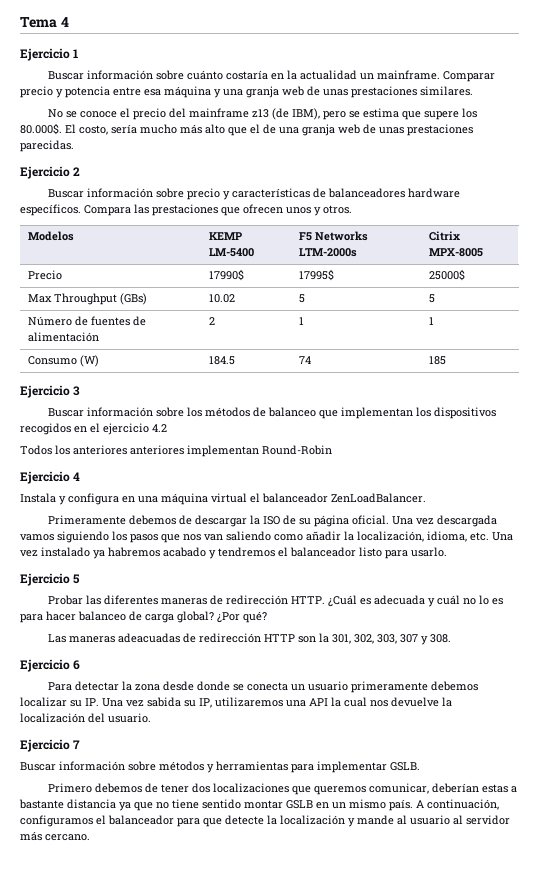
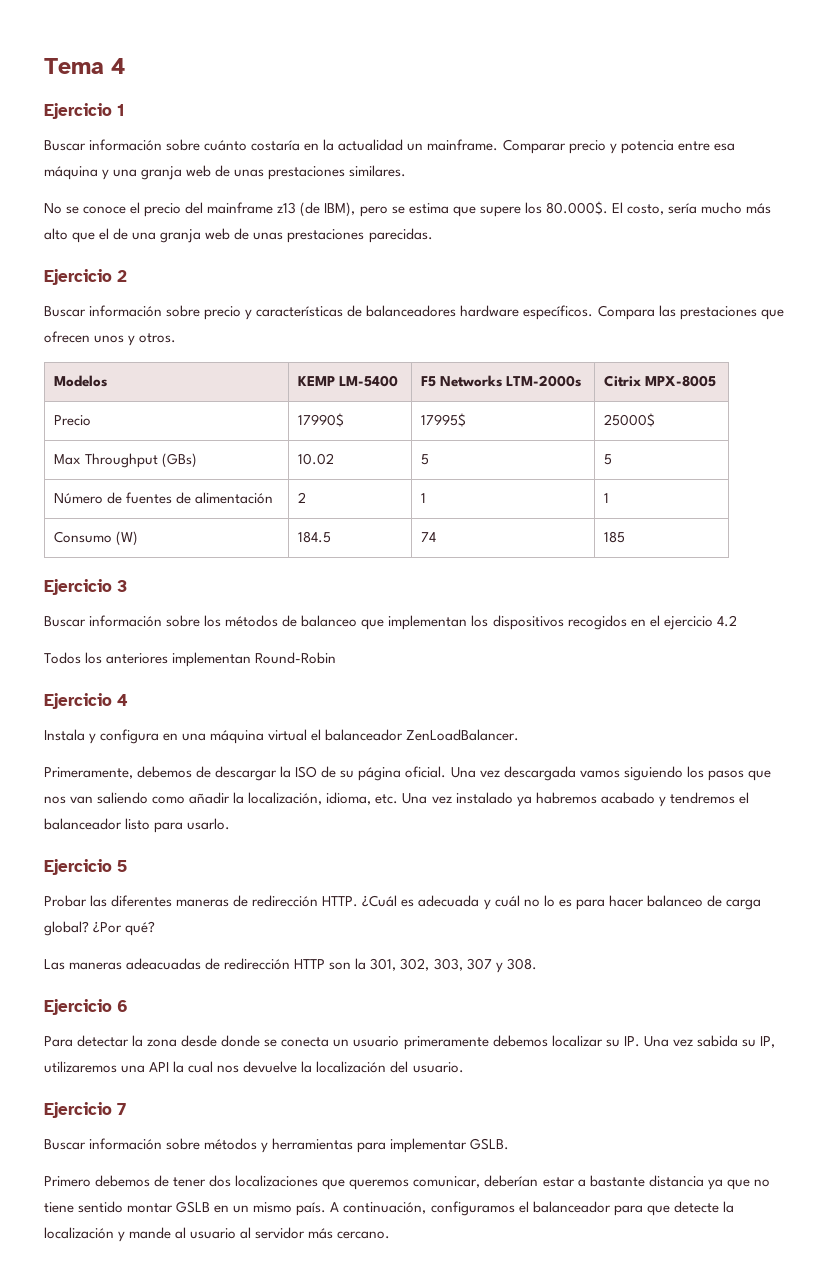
- Todos los anteriores anteriores implementan Round-Robin
+ Todos los anteriores implementan Round-Robin
- Primeramente debemos de descargar la ISO de su página oficial.
+ Primeramente, debemos de descargar la ISO de su página oficial.
- Primero debemos de tener dos localizaciones que queremos comunicar, deberían estas a bastante distancia ya que no tiene sentido montar GSLB en un mismo país.
+ Primero debemos de tener dos localizaciones que queremos comunicar, deberían estar a bastante distancia ya que no tiene sentido montar GSLB en un mismo país.

